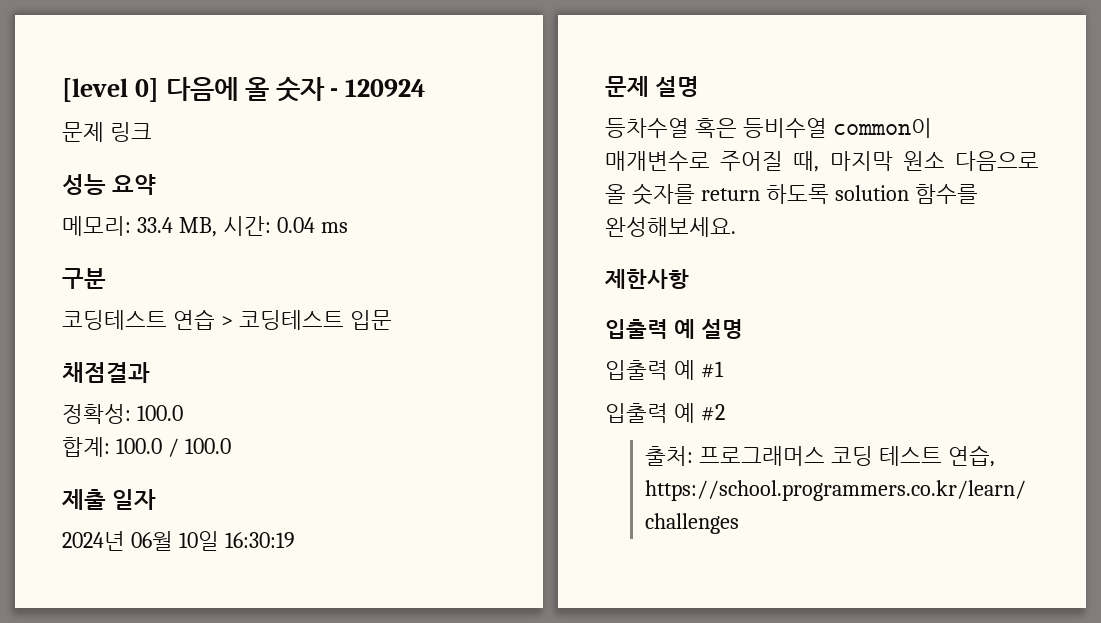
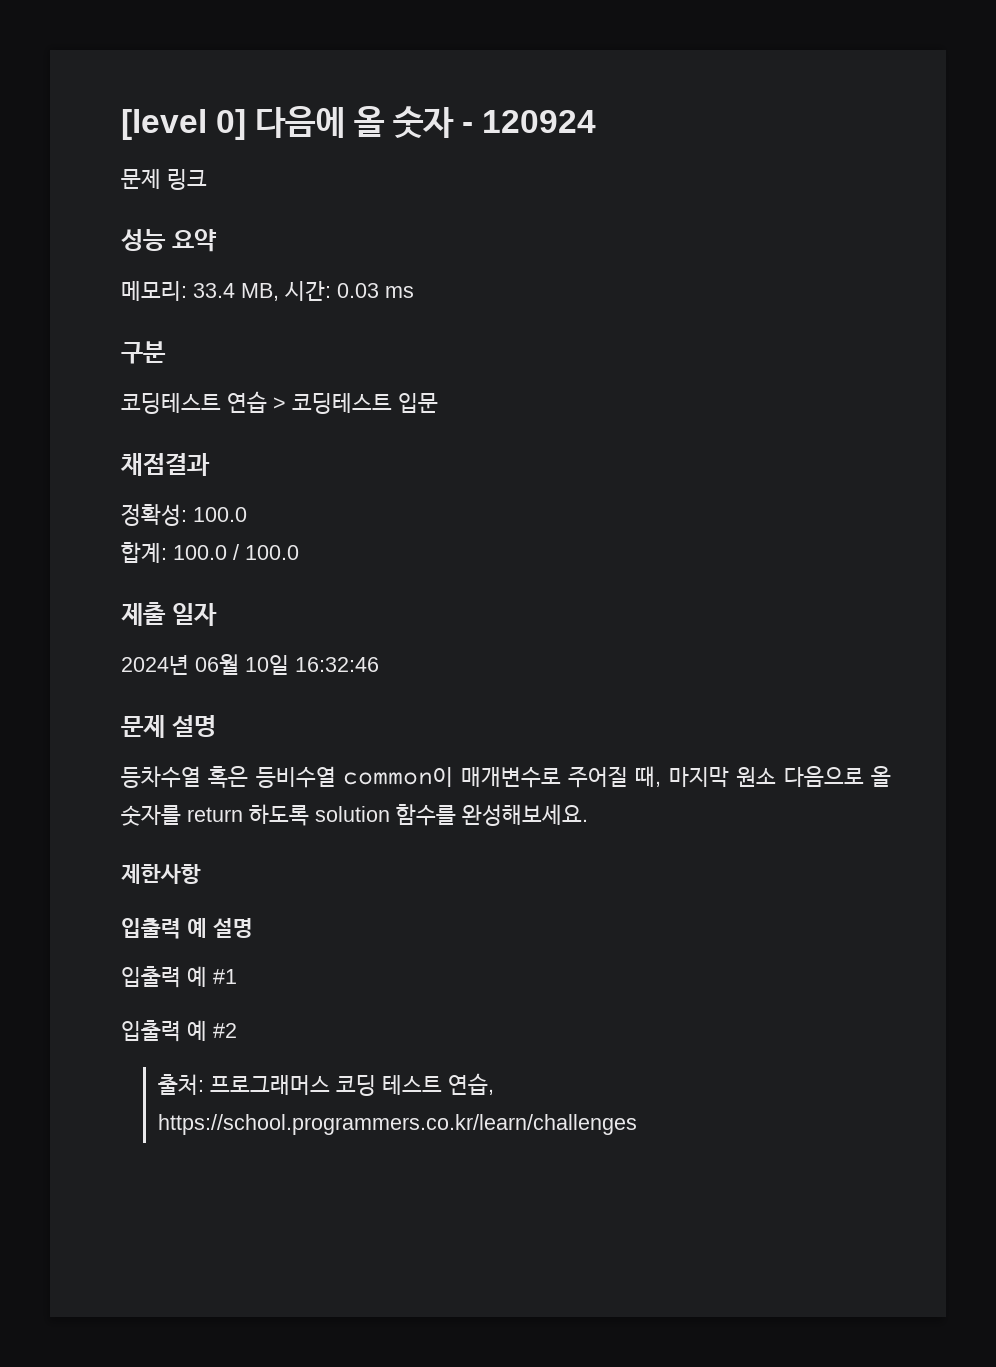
- 메모리: 33.4 MB, 시간: 0.04 ms
+ 메모리: 33.4 MB, 시간: 0.03 ms
- 2024년 06월 10일 16:30:19
+ 2024년 06월 10일 16:32:46

